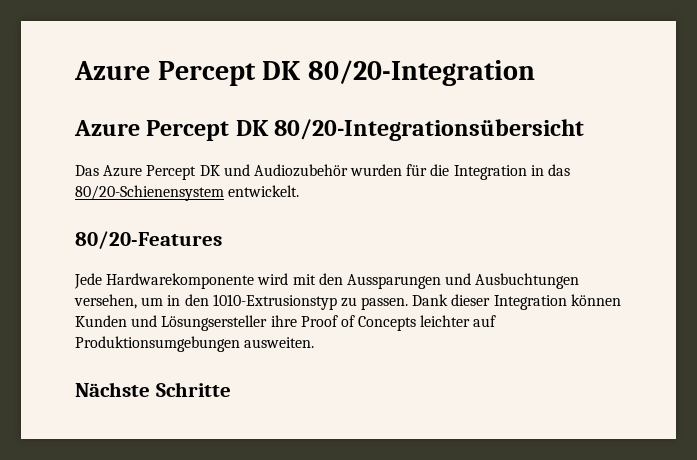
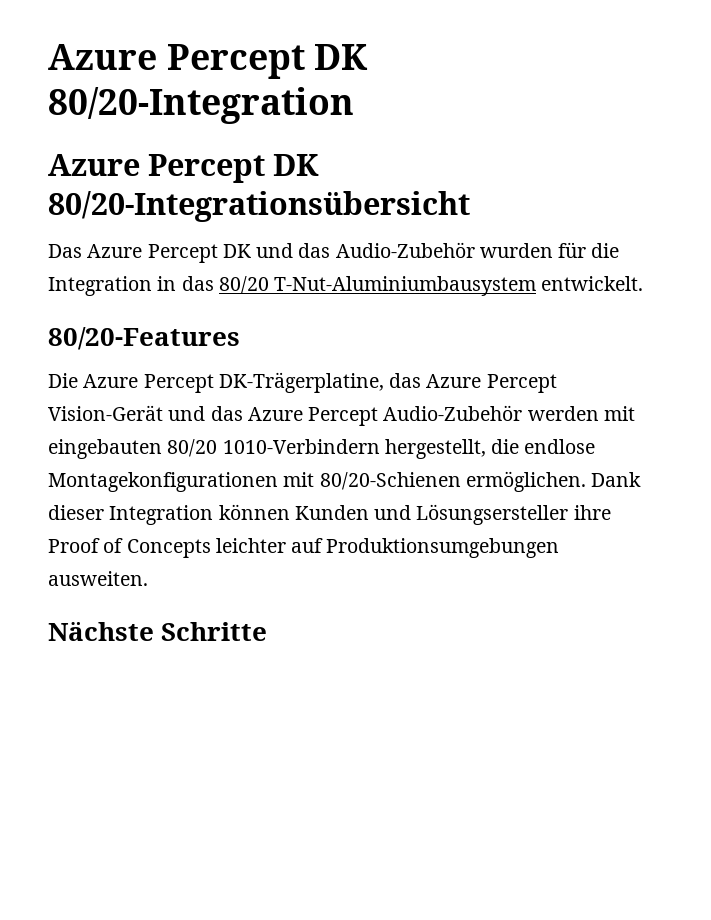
- Das Azure Percept DK und Audiozubehör wurden für die Integration in das 80/20-Schienensystem entwickelt.
+ Das Azure Percept DK und das Audio-Zubehör wurden für die Integration in das 80/20 T-Nut-Aluminiumbausystem entwickelt.
- Jede Hardwarekomponente wird mit den Aussparungen und Ausbuchtungen versehen, um in den 1010-Extrusionstyp zu passen.
+ Die Azure Percept DK-Trägerplatine, das Azure Percept Vision-Gerät und das Azure Percept Audio-Zubehör werden mit eingebauten 80/20 1010-Verbindern hergestellt, die endlose Montagekonfigurationen mit 80/20-Schienen ermöglichen.

